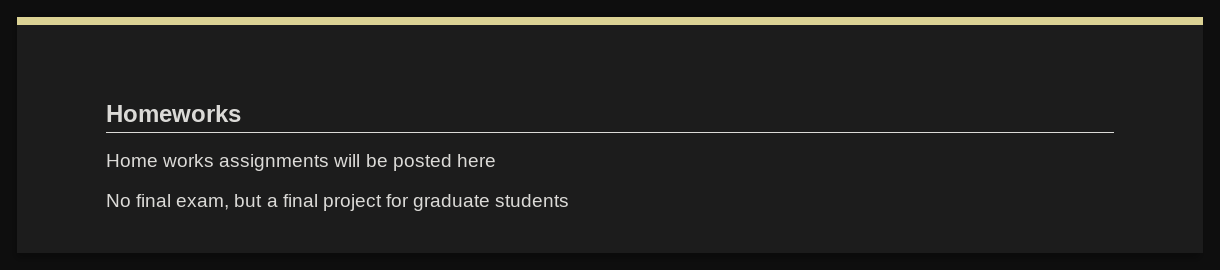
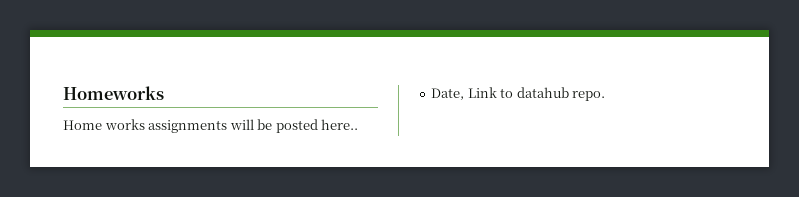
- Home works assignments will be posted here
- No final exam, but a final project for graduate students
+ Home works assignments will be posted here..
+ Date, Link to datahub repo.

